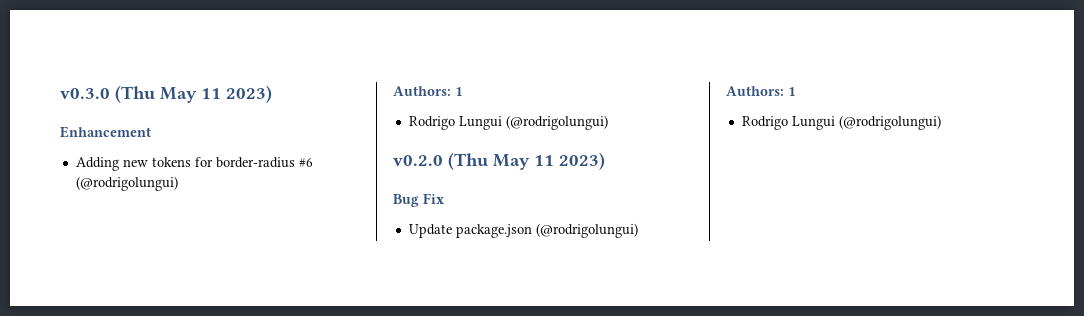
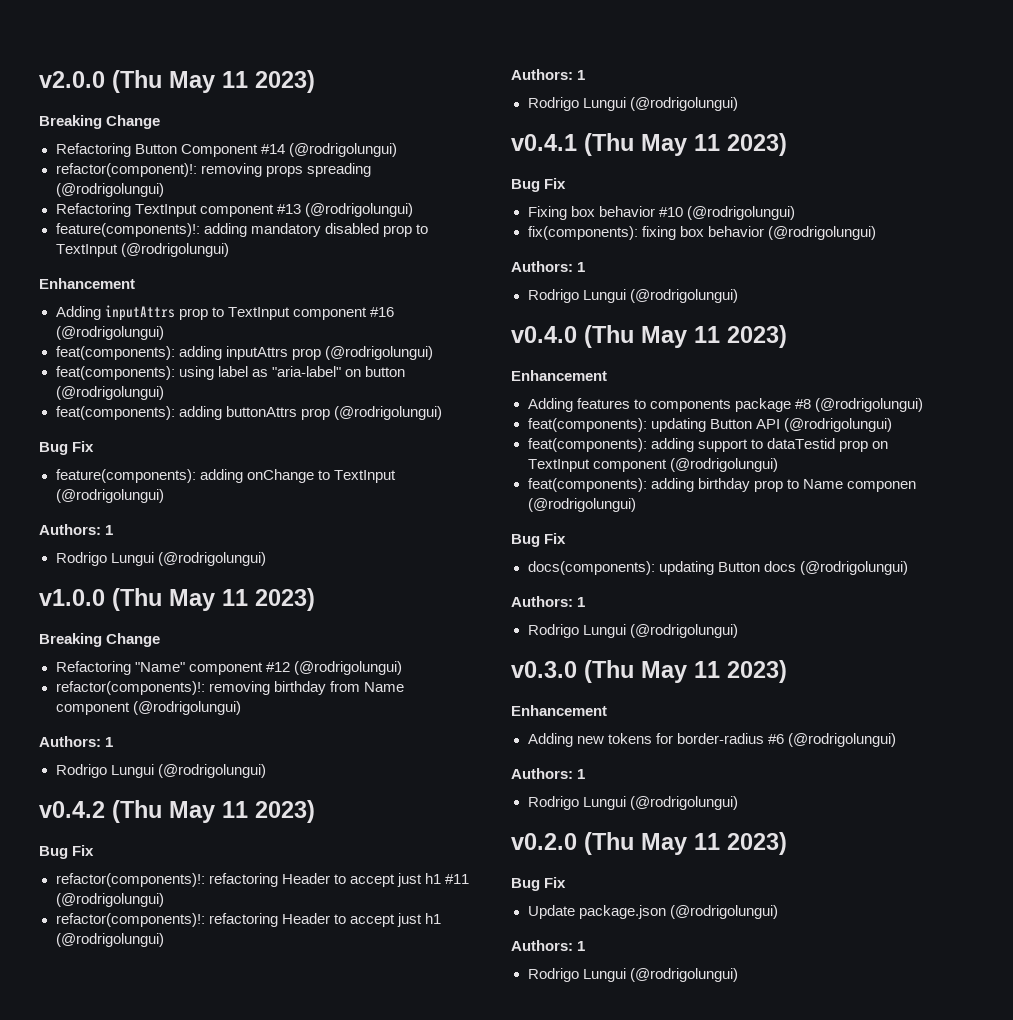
+ v2.0.0 (Thu May 11 2023)
+ Breaking Change
+ Refactoring Button Component #14 (@rodrigolungui)
+ refactor(component)!: removing props spreading (@rodrigolungui)
+ Refactoring TextInput component #13 (@rodrigolungui)
+ feature(components)!: adding mandatory disabled prop to TextInput (@rodrigolungui)
+ Enhancement
+ Adding inputAttrs prop to TextInput component #16 (@rodrigolungui)
+ feat(components): adding inputAttrs prop (@rodrigolungui)
+ feat(components): using label as "aria-label" on button (@rodrigolungui)
+ feat(components): adding buttonAttrs prop (@rodrigolungui)
+ Bug Fix
+ feature(components): adding onChange to TextInput (@rodrigolungui)
+ Authors: 1
+ Rodrigo Lungui (@rodrigolungui)
+ v1.0.0 (Thu May 11 2023)
+ Breaking Change
+ Refactoring "Name" component #12 (@rodrigolungui)
+ refactor(components)!: removing birthday from Name component (@rodrigolungui)
+ Authors: 1
+ Rodrigo Lungui (@rodrigolungui)
+ v0.4.2 (Thu May 11 2023)
+ Bug Fix
+ refactor(components)!: refactoring Header to accept just h1 #11 (@rodrigolungui)
+ refactor(components)!: refactoring Header to accept just h1 (@rodrigolungui)
+ Authors: 1
+ Rodrigo Lungui (@rodrigolungui)
+ v0.4.1 (Thu May 11 2023)
+ Bug Fix
+ Fixing box behavior #10 (@rodrigolungui)
+ fix(components): fixing box behavior (@rodrigolungui)
+ Authors: 1
+ Rodrigo Lungui (@rodrigolungui)
+ v0.4.0 (Thu May 11 2023)
+ Enhancement
+ Adding features to components package #8 (@rodrigolungui)
+ feat(components): updating Button API (@rodrigolungui)
+ feat(components): adding support to dataTestid prop on TextInput component (@rodrigolungui)
+ feat(components): adding birthday prop to Name componen (@rodrigolungui)
+ Bug Fix
+ docs(components): updating Button docs (@rodrigolungui)
+ Authors: 1
+ Rodrigo Lungui (@rodrigolungui)

